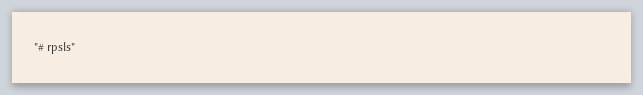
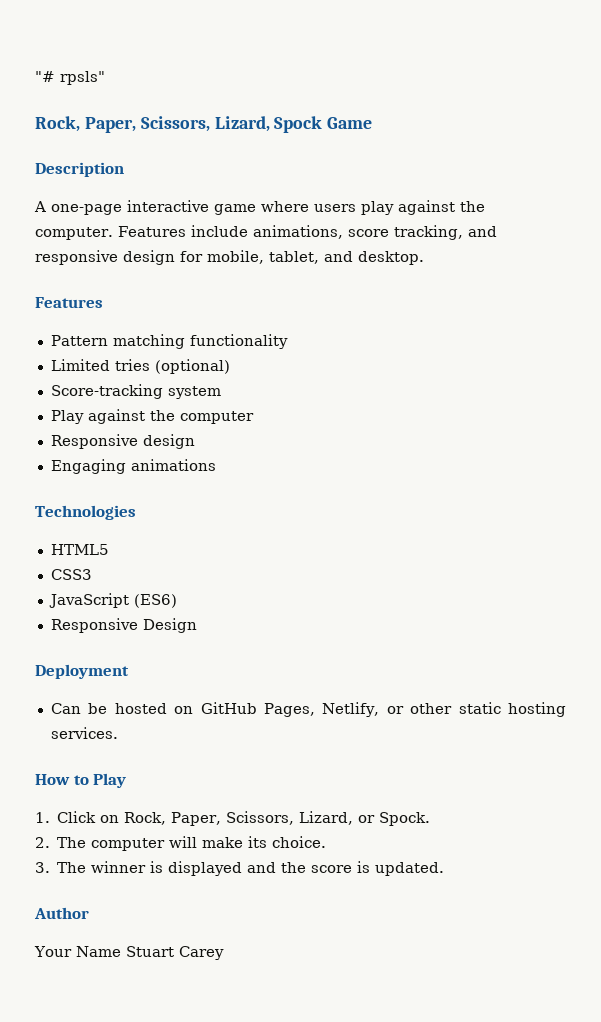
+ Rock, Paper, Scissors, Lizard, Spock Game
+ Description
+ A one-page interactive game where users play against the computer. Features include animations, score tracking, and responsive design for mobile, tablet, and desktop.
+ Features
+ Pattern matching functionality
+ Limited tries (optional)
+ Score-tracking system
+ Play against the computer
+ Responsive design
+ Engaging animations
+ Technologies
+ HTML5
+ CSS3
+ JavaScript (ES6)
+ Responsive Design
+ Deployment
+ Can be hosted on GitHub Pages, Netlify, or other static hosting services.
+ How to Play
+ 1. Click on Rock, Paper, Scissors, Lizard, or Spock.
+ 2. The computer will make its choice.
+ 3. The winner is displayed and the score is updated.
+ Author
+ Your Name Stuart Carey

